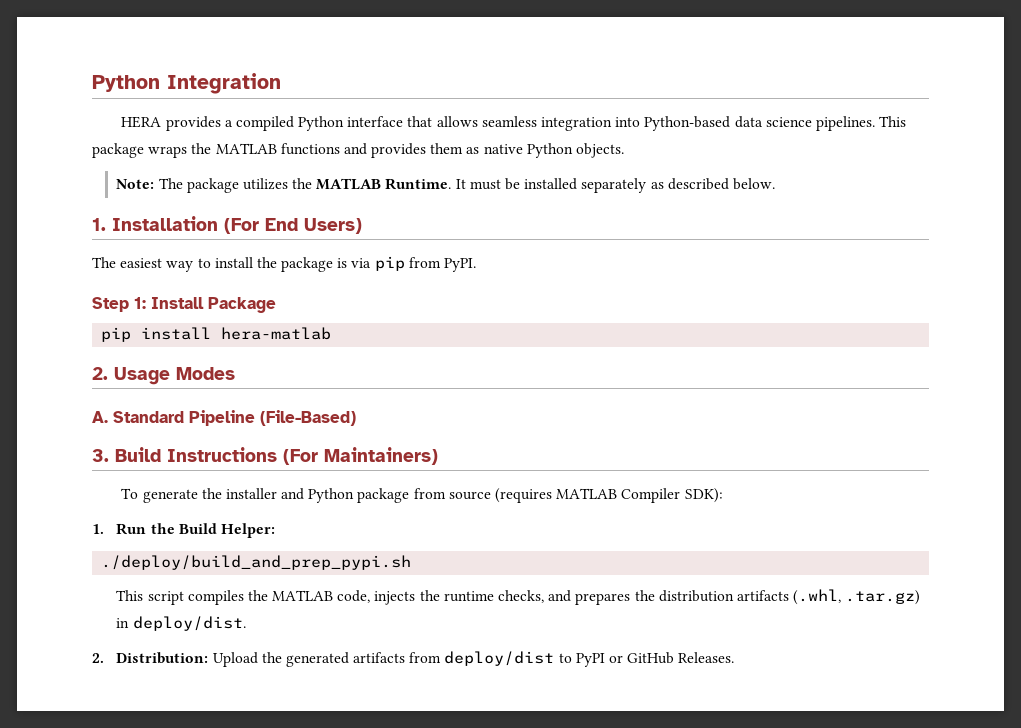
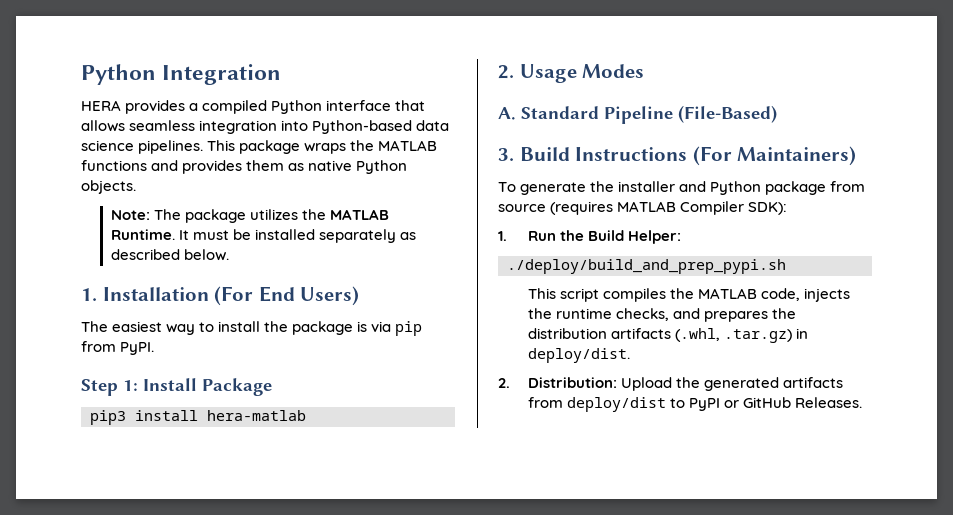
- pip install hera-matlab
+ pip3 install hera-matlab

